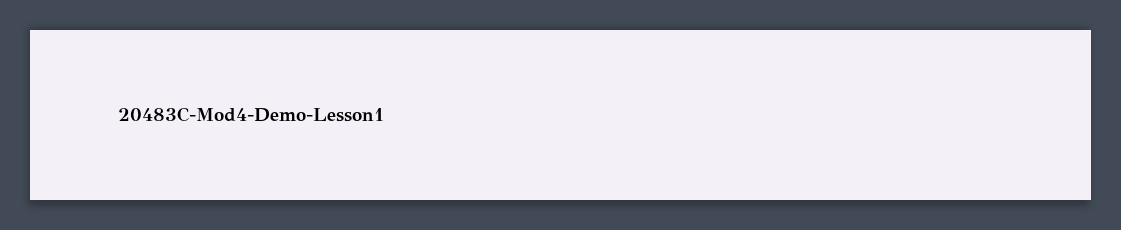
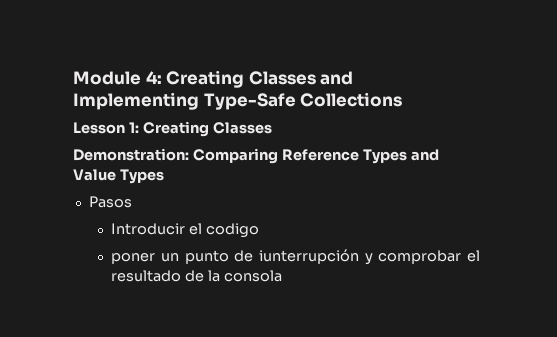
- 20483C-Mod4-Demo-Lesson1
+ Module 4: Creating Classes and Implementing Type-Safe Collections
+ Lesson 1: Creating Classes
+ Demonstration: Comparing Reference Types and Value Types
+ Pasos
+ Introducir el codigo
+ poner un punto de iunterrupción y comprobar el resultado de la consola

